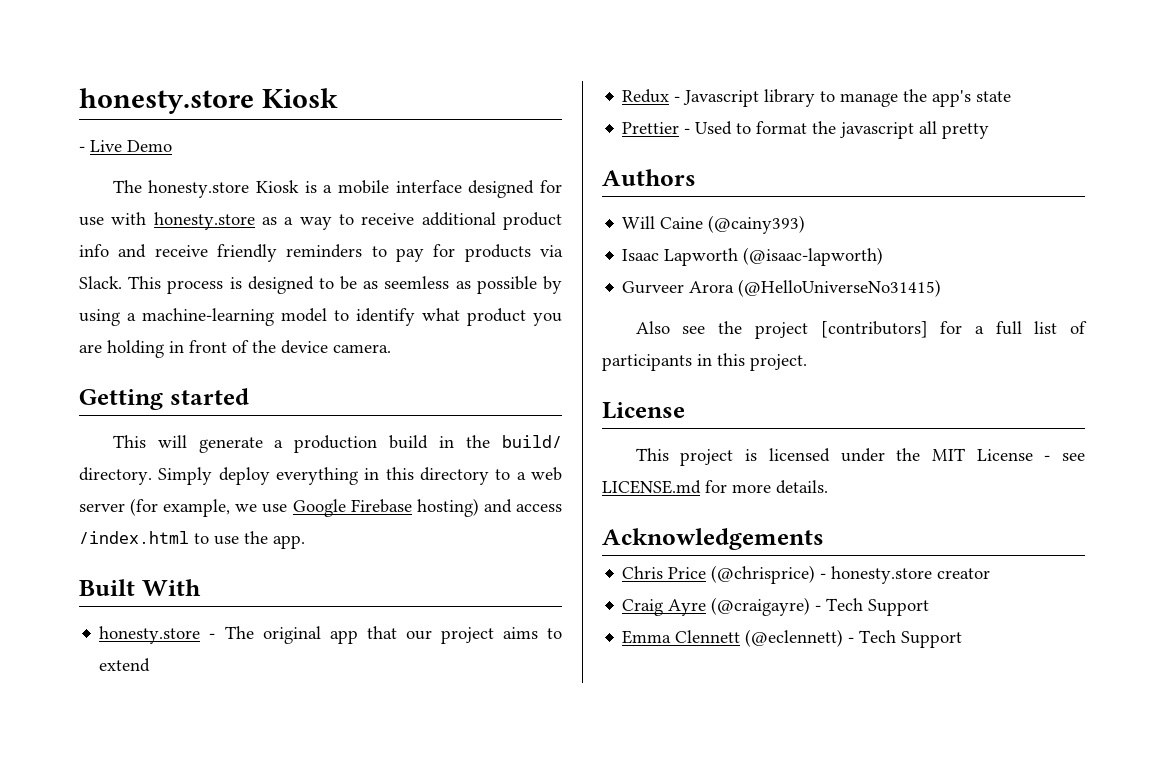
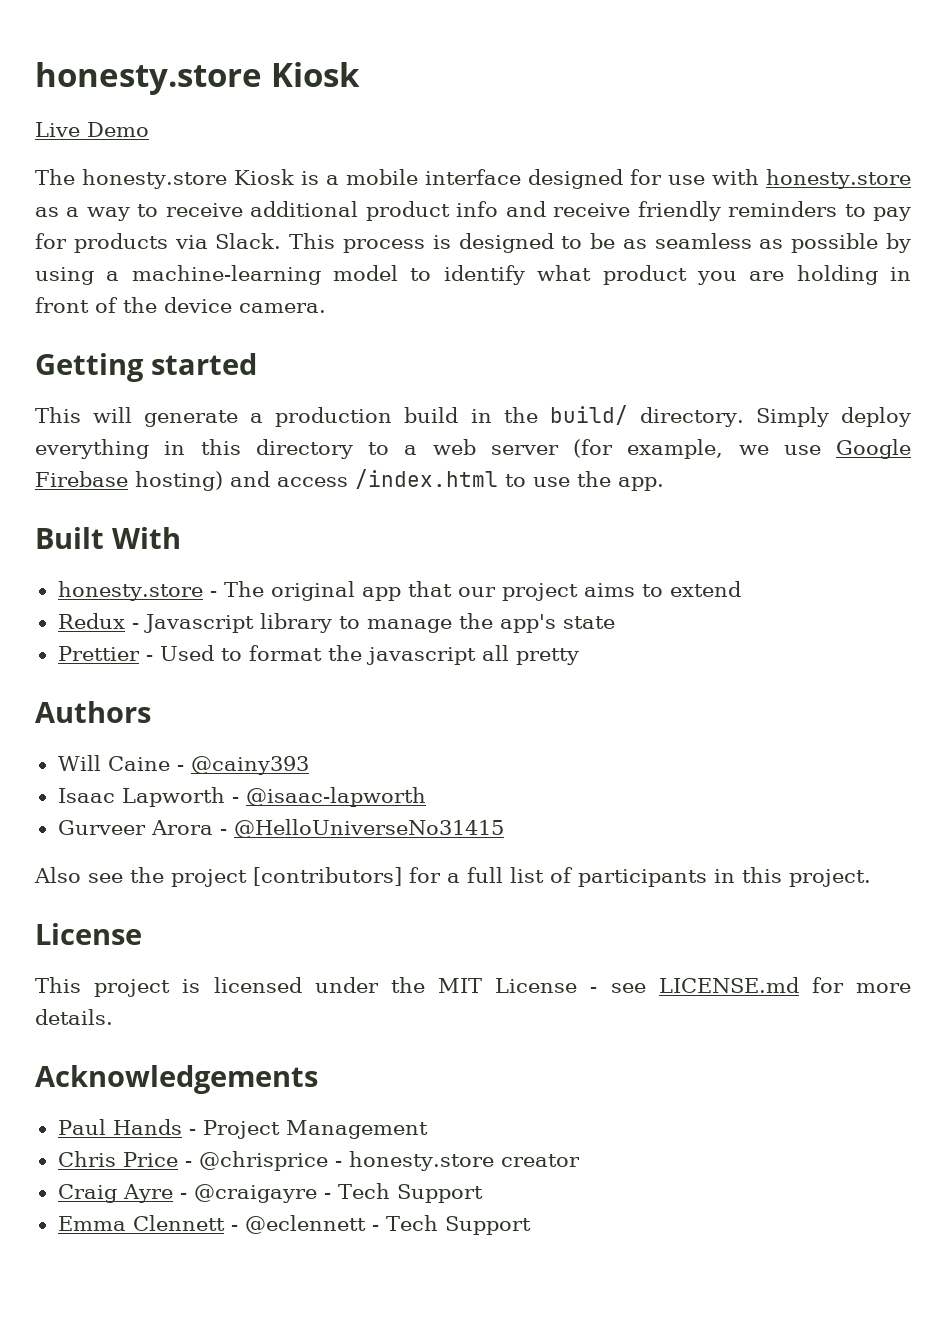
- - Live Demo
+ Live Demo
- This process is designed to be as seemless as possible by using a machine-learning model to identify what product you are holding in front of the device camera.
+ This process is designed to be as seamless as possible by using a machine-learning model to identify what product you are holding in front of the device camera.
- Will Caine (@cainy393)
+ Will Caine - @cainy393
- Isaac Lapworth (@isaac-lapworth)
+ Isaac Lapworth - @isaac-lapworth
- Gurveer Arora (@HelloUniverseNo31415)
+ Gurveer Arora - @HelloUniverseNo31415
+ Paul Hands - Project Management
- Chris Price (@chrisprice) - honesty.store creator
+ Chris Price - @chrisprice - honesty.store creator
- Craig Ayre (@craigayre) - Tech Support
+ Craig Ayre - @craigayre - Tech Support
- Emma Clennett (@eclennett) - Tech Support
+ Emma Clennett - @eclennett - Tech Support

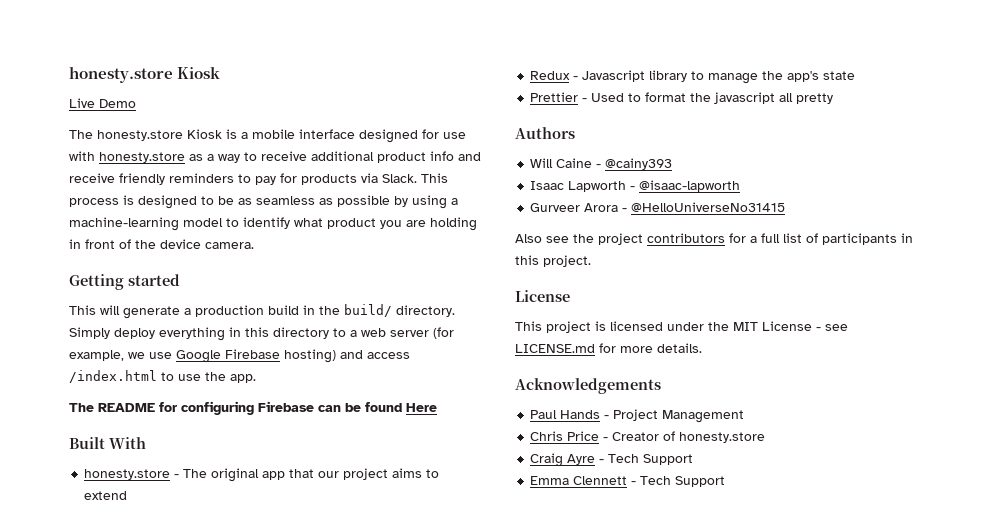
+ The README for configuring Firebase can be found Here
- Also see the project [contributors] for a full list of participants in this project.
+ Also see the project contributors for a full list of participants in this project.
- Chris Price - @chrisprice - honesty.store creator
+ Chris Price - Creator of honesty.store
- Craig Ayre - @craigayre - Tech Support
+ Craig Ayre - Tech Support
- Emma Clennett - @eclennett - Tech Support
+ Emma Clennett - Tech Support

